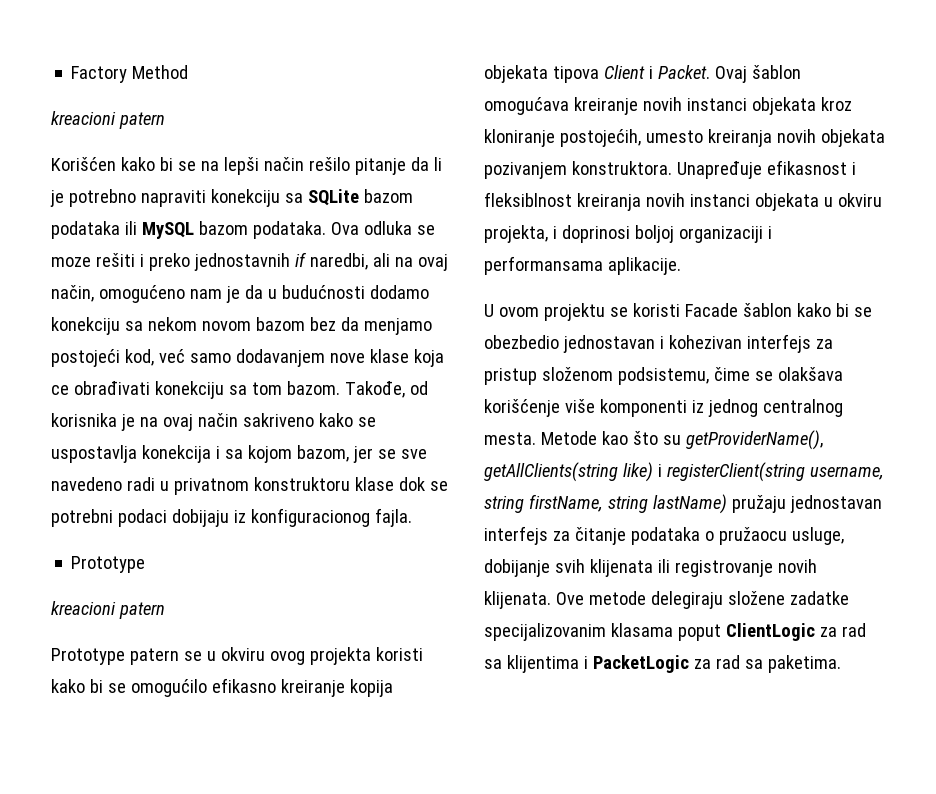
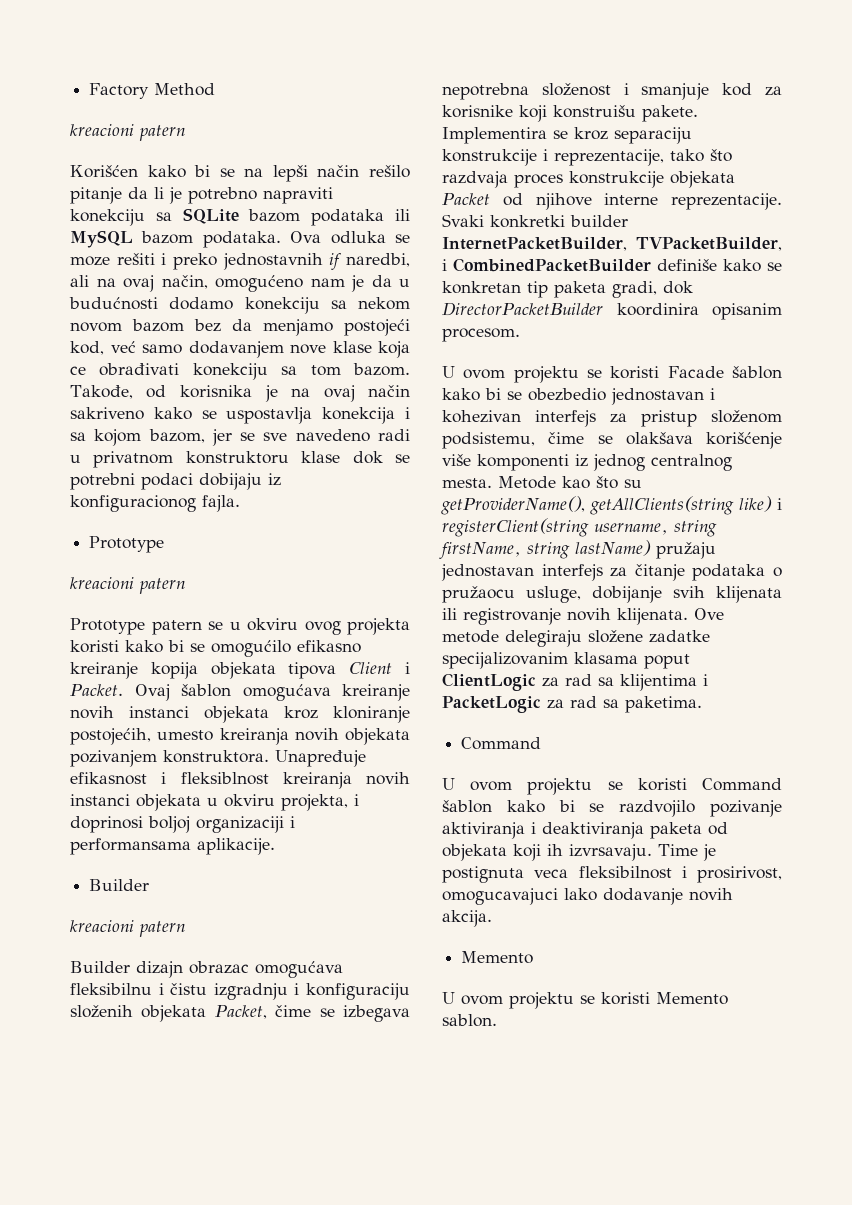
  Unapređuje efikasnost i fleksiblnost kreiranja novih instanci objekata u okviru projekta, i doprinosi boljoj organizaciji i performansama aplikacije.
+ Builder
+ kreacioni patern
+ Builder dizajn obrazac omogućava fleksibilnu i čistu izgradnju i konfiguraciju složenih objekata Packet, čime se izbegava nepotrebna složenost i smanjuje kod za korisnike koji konstruišu pakete. Implementira se kroz separaciju konstrukcije i reprezentacije, tako što razdvaja proces konstrukcije objekata Packet od njihove interne reprezentacije. Svaki konkretki builder InternetPacketBuilder, TVPacketBuilder, i CombinedPacketBuilder definiše kako se konkretan tip paketa gradi, dok DirectorPacketBuilder koordinira opisanim procesom.
  Ove metode delegiraju složene zadatke specijalizovanim klasama poput ClientLogic za rad sa klijentima i PacketLogic za rad sa paketima.
+ Command
+ U ovom projektu se koristi Command šablon kako bi se razdvojilo pozivanje aktiviranja i deaktiviranja paketa od objekata koji ih izvrsavaju. Time je postignuta veca fleksibilnost i prosirivost, omogucavajuci lako dodavanje novih akcija.
+ Memento
+ U ovom projektu se koristi Memento sablon.

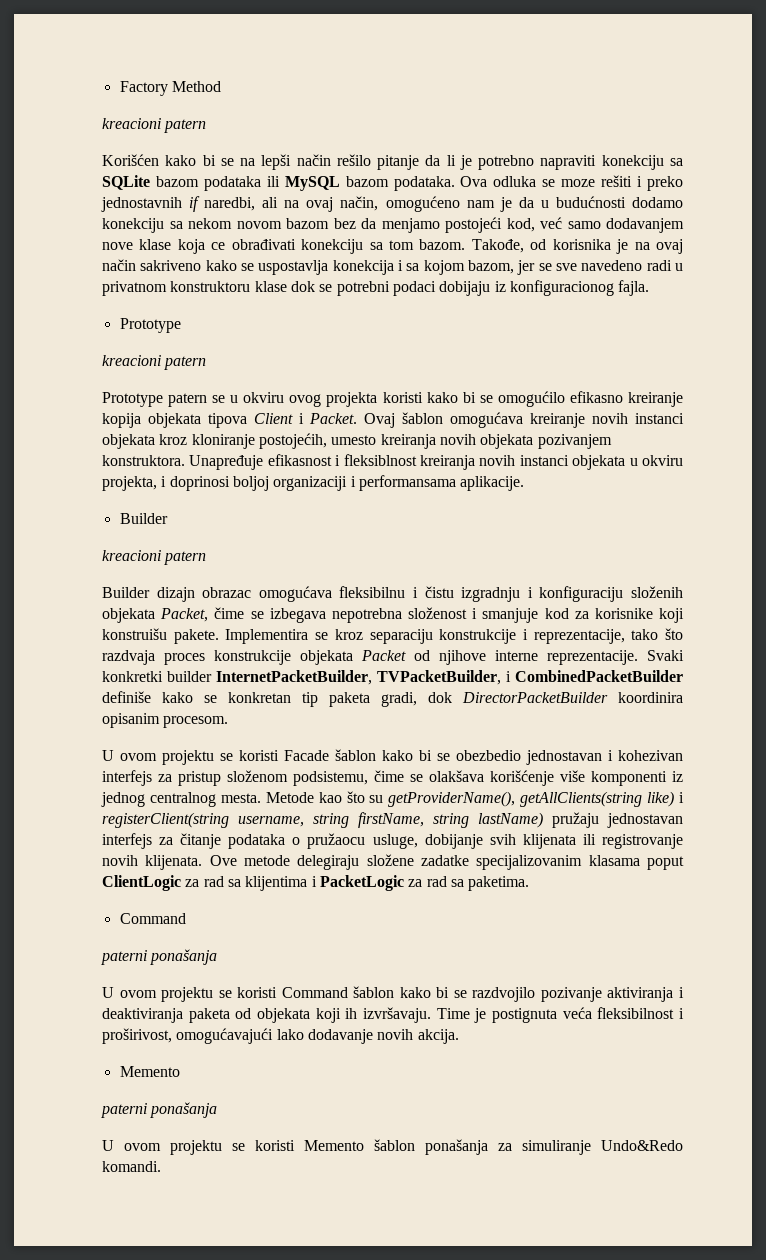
  Ove metode delegiraju složene zadatke specijalizovanim klasama poput ClientLogic za rad sa klijentima i PacketLogic za rad sa paketima.
  Command
+ paterni ponašanja
- U ovom projektu se koristi Command šablon kako bi se razdvojilo pozivanje aktiviranja i deaktiviranja paketa od objekata koji ih izvrsavaju.
+ U ovom projektu se koristi Command šablon kako bi se razdvojilo pozivanje aktiviranja i deaktiviranja paketa od objekata koji ih izvršavaju.
- Time je postignuta veca fleksibilnost i prosirivost, omogucavajuci lako dodavanje novih akcija.
+ Time je postignuta veća fleksibilnost i proširivost, omogućavajući lako dodavanje novih akcija.
  Memento
+ paterni ponašanja
- U ovom projektu se koristi Memento sablon.
+ U ovom projektu se koristi Memento šablon ponašanja za simuliranje Undo&Redo komandi.

